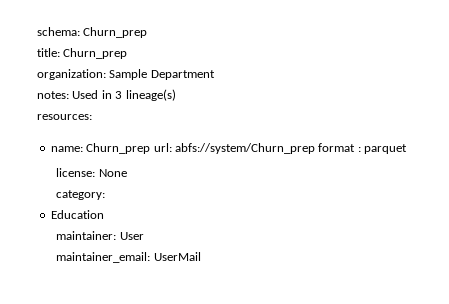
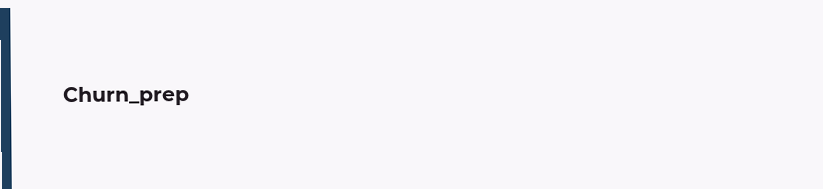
- schema: Churn_prep
- title: Churn_prep
- organization: Sample Department
- notes: Used in 3 lineage(s)
- resources:
- name: Churn_prep url: abfs://system/Churn_prep format : parquet
- license: None
- category:
- Education
- maintainer: User
- maintainer_email: UserMail
+ Churn_prep

